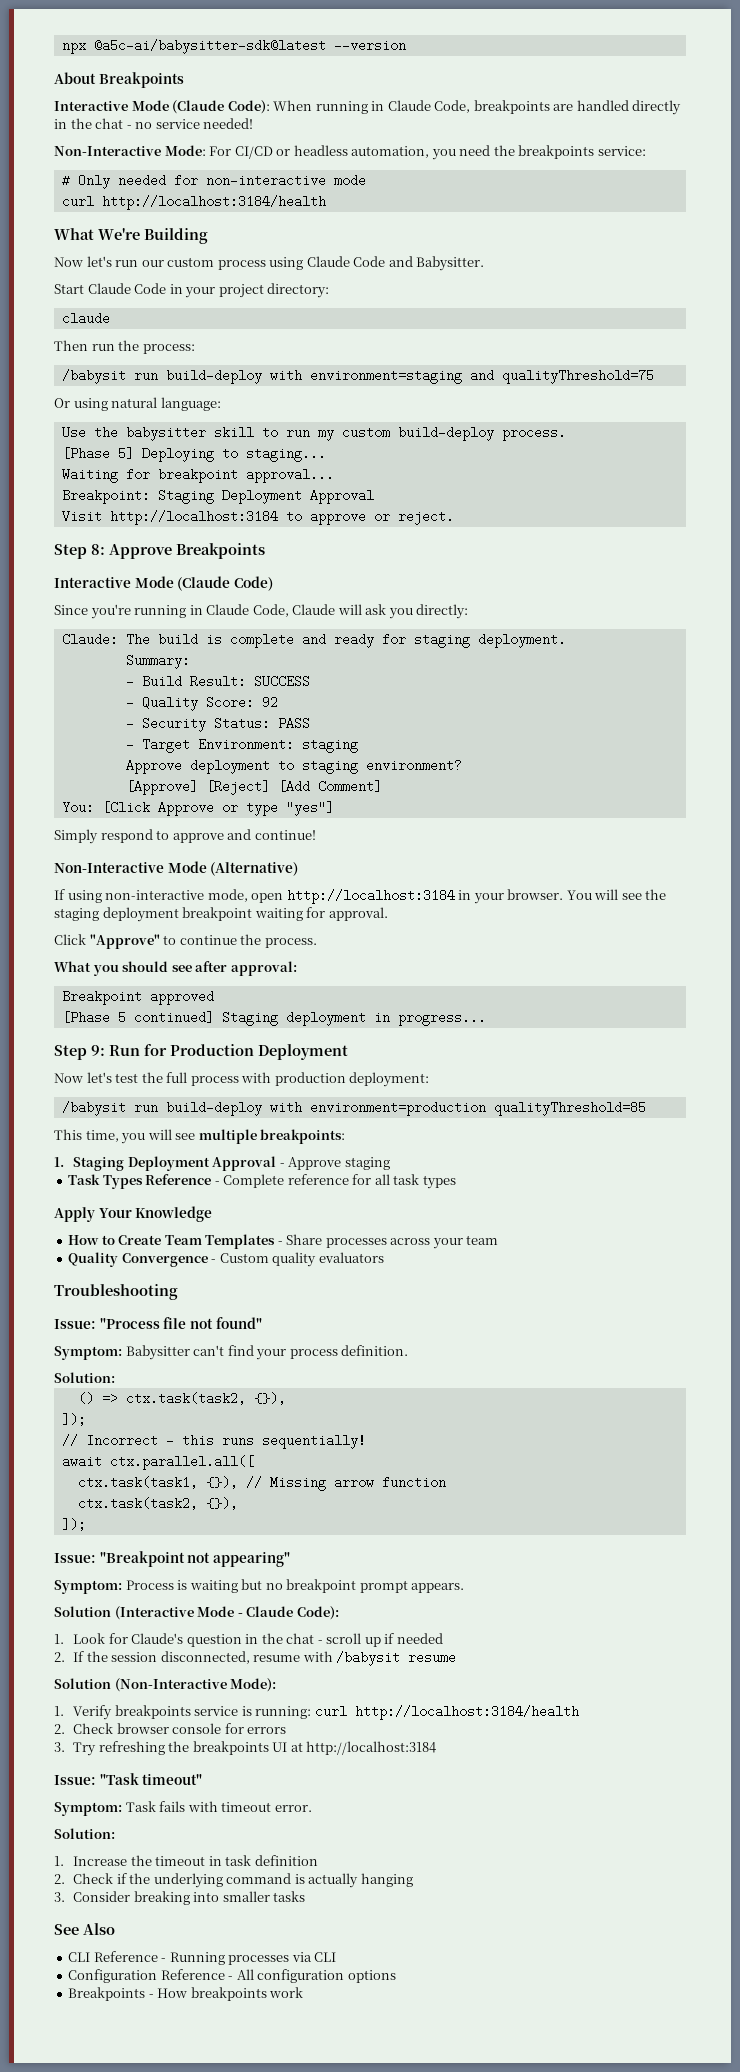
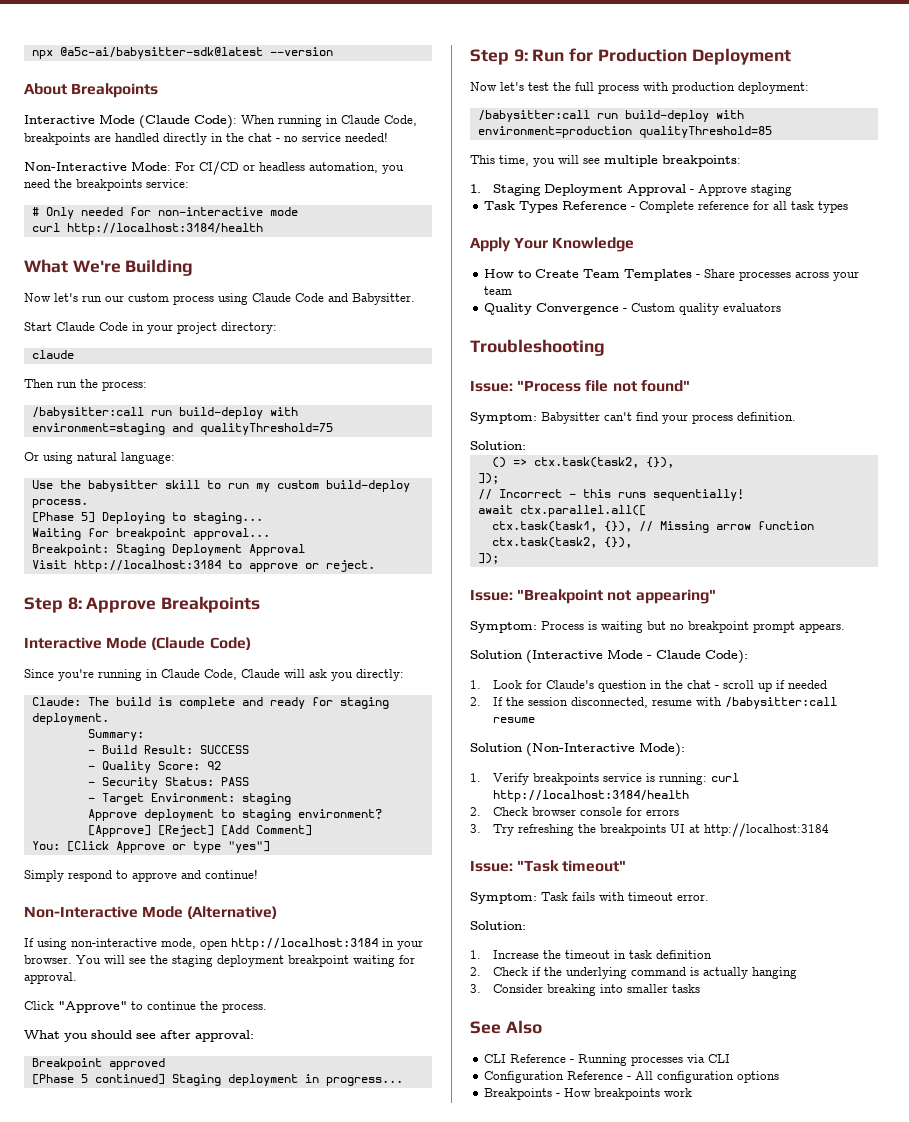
- /babysit run build-deploy with environment=staging and qualityThreshold=75
+ /babysitter:call run build-deploy with environment=staging and qualityThreshold=75
- /babysit run build-deploy with environment=production qualityThreshold=85
+ /babysitter:call run build-deploy with environment=production qualityThreshold=85
- 2. If the session disconnected, resume with /babysit resume
+ 2. If the session disconnected, resume with /babysitter:call resume

